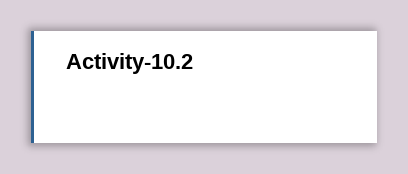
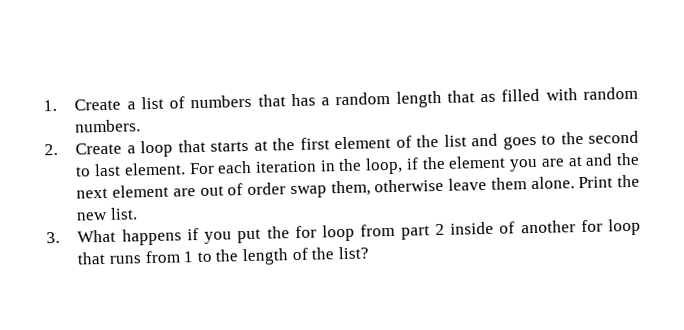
- Activity-10.2
+ 1. Create a list of numbers that has a random length that as filled with random numbers.
+ 2. Create a loop that starts at the first element of the list and goes to the second to last element. For each iteration in the loop, if the element you are at and the next element are out of order swap them, otherwise leave them alone. Print the new list.
+ 3. What happens if you put the for loop from part 2 inside of another for loop that runs from 1 to the length of the list?

